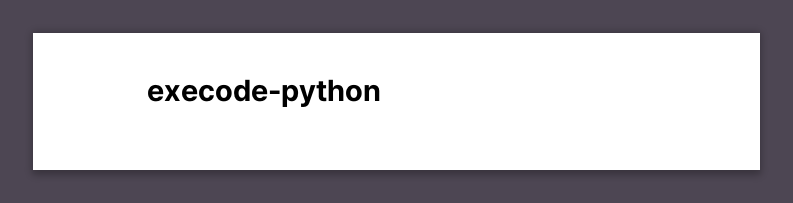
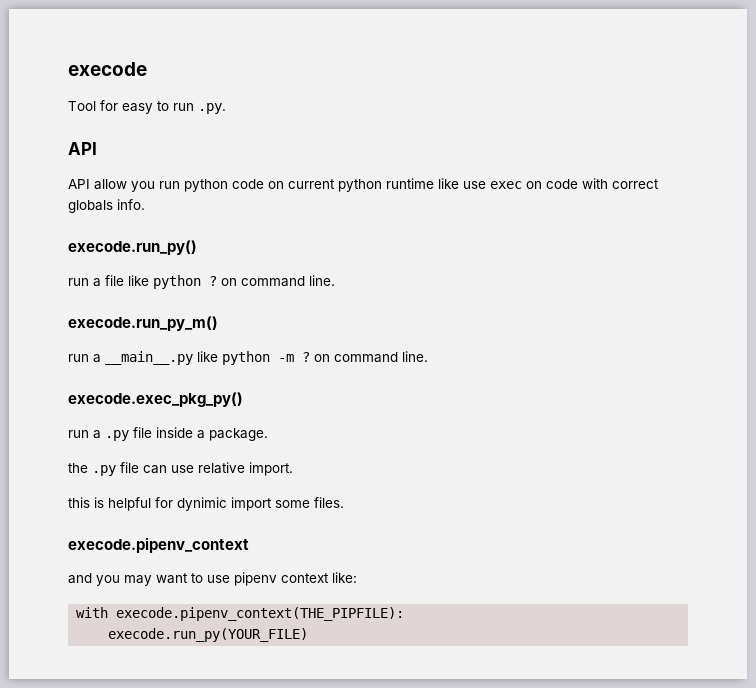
- execode-python
+ execode
+ Tool for easy to run .py.
+ API
+ API allow you run python code on current python runtime like use exec on code with correct globals info.
+ execode.run_py()
+ run a file like python ? on command line.
+ execode.run_py_m()
+ run a __main__.py like python -m ? on command line.
+ execode.exec_pkg_py()
+ run a .py file inside a package.
+ the .py file can use relative import.
+ this is helpful for dynimic import some files.
+ execode.pipenv_context
+ and you may want to use pipenv context like:
+ with execode.pipenv_context(THE_PIPFILE):
+ execode.run_py(YOUR_FILE)

